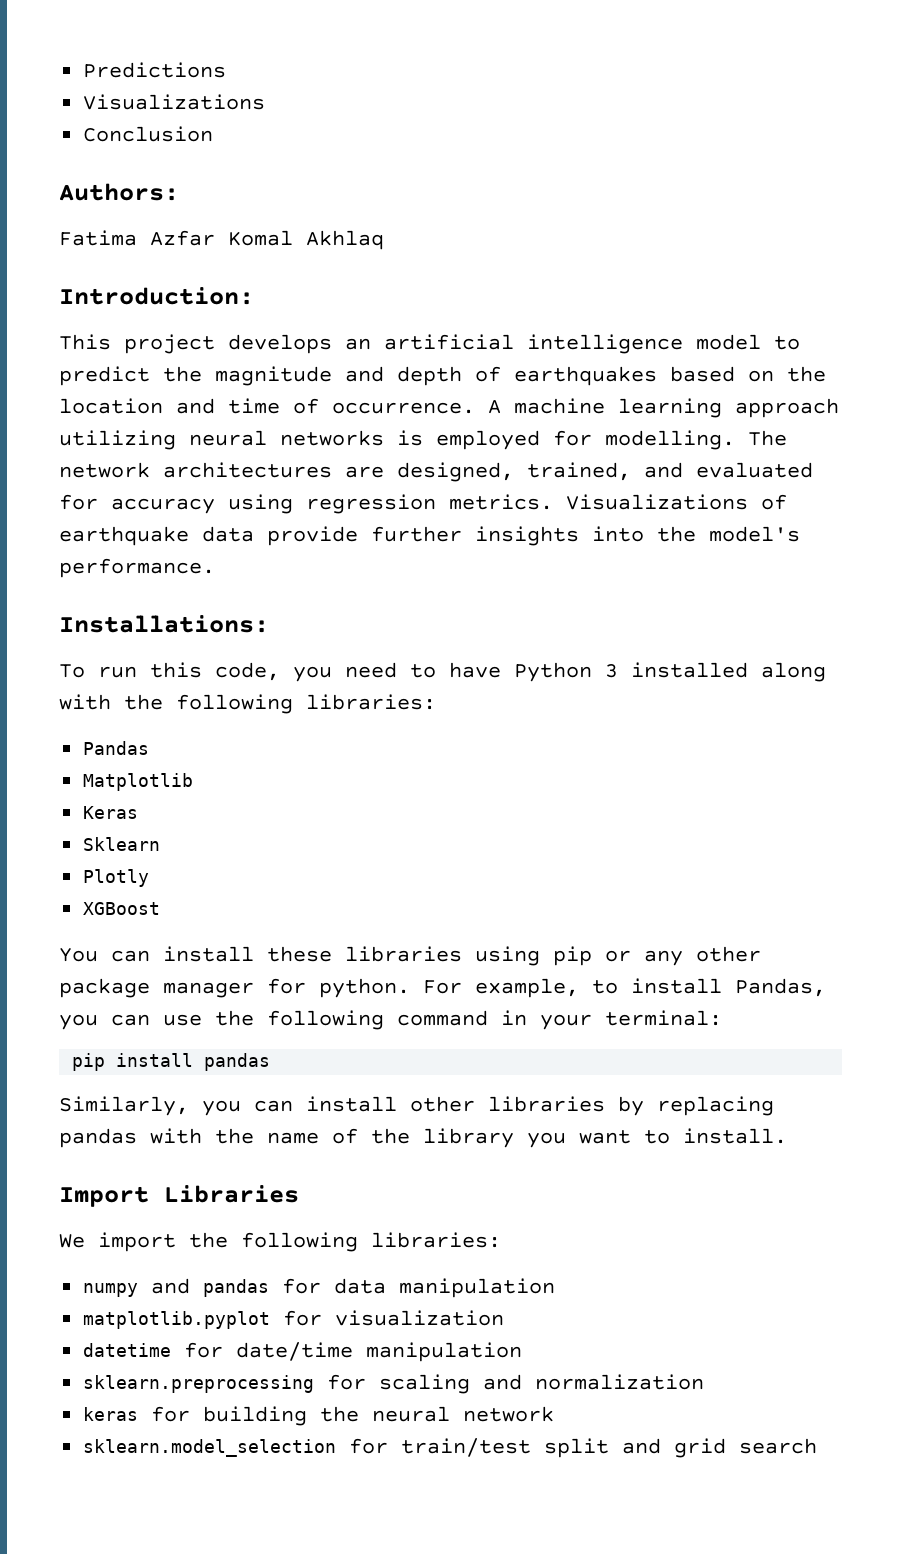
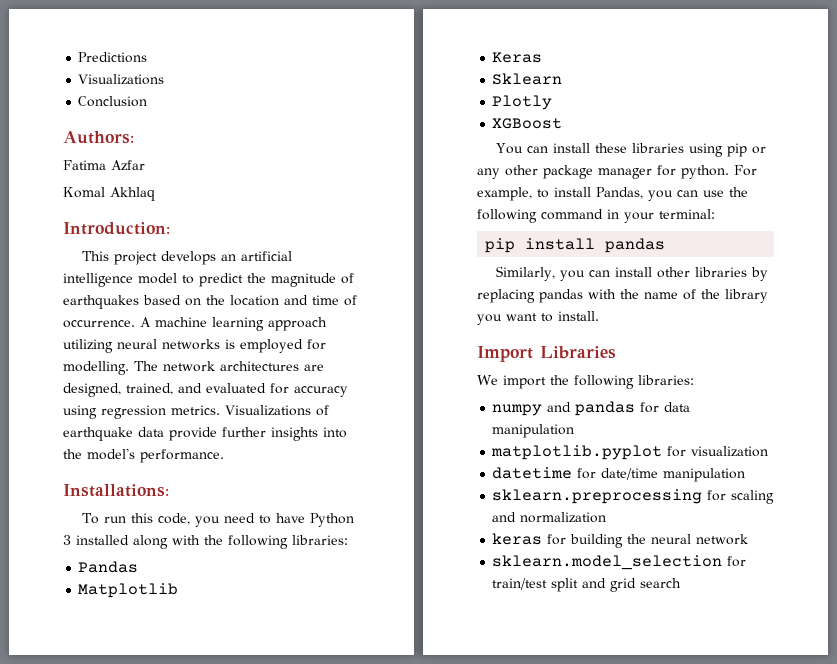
- Fatima Azfar Komal Akhlaq
+ Fatima Azfar
+ Komal Akhlaq
- This project develops an artificial intelligence model to predict the magnitude and depth of earthquakes based on the location and time of occurrence.
+ This project develops an artificial intelligence model to predict the magnitude of earthquakes based on the location and time of occurrence.

